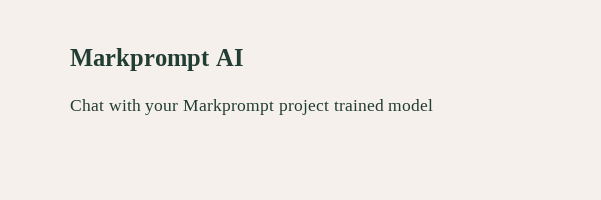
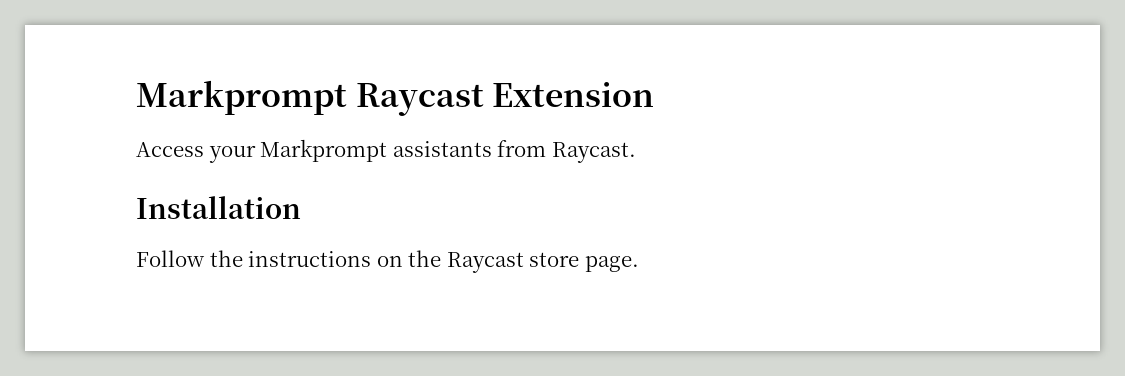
- Markprompt AI
- Chat with your Markprompt project trained model
+ Markprompt Raycast Extension
+ Access your Markprompt assistants from Raycast.
+ Installation
+ Follow the instructions on the Raycast store page.

